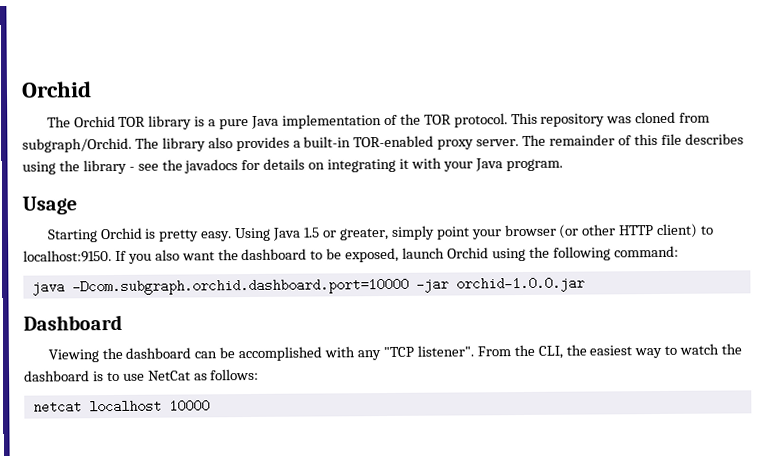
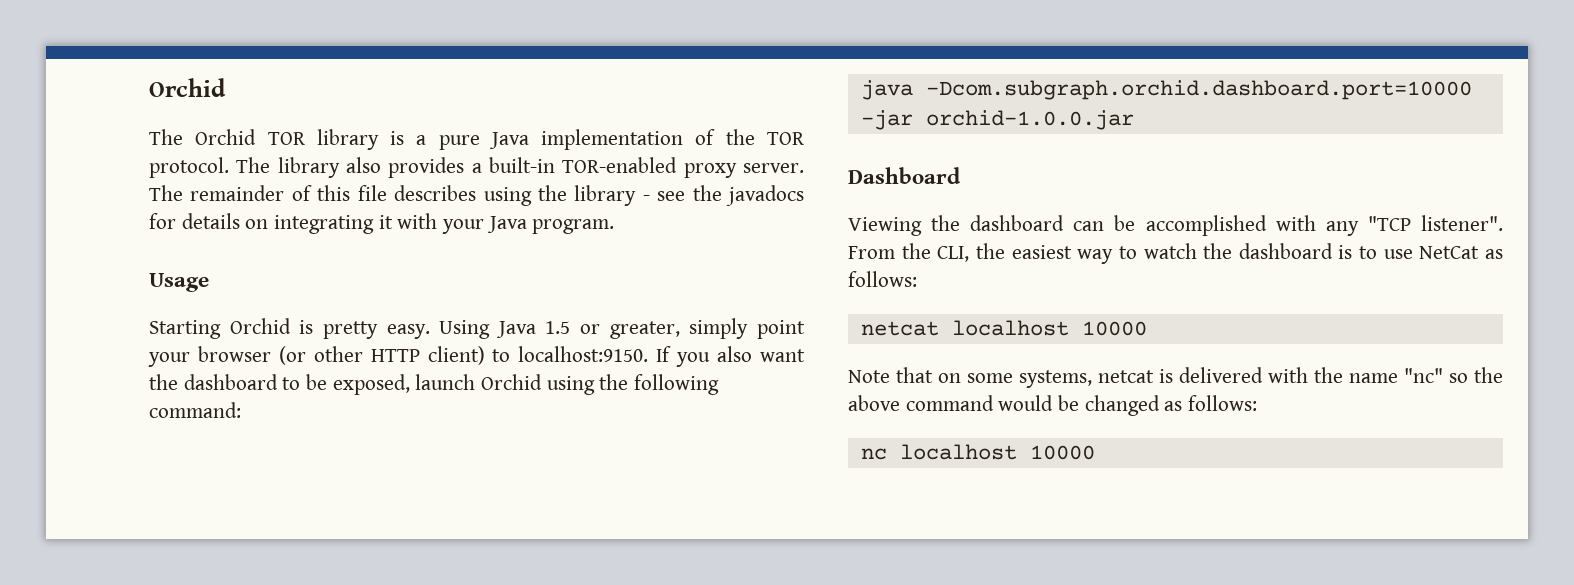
- This repository was cloned from subgraph/Orchid.
+ Note that on some systems, netcat is delivered with the name "nc" so the above command would be changed as follows:
+ nc localhost 10000

